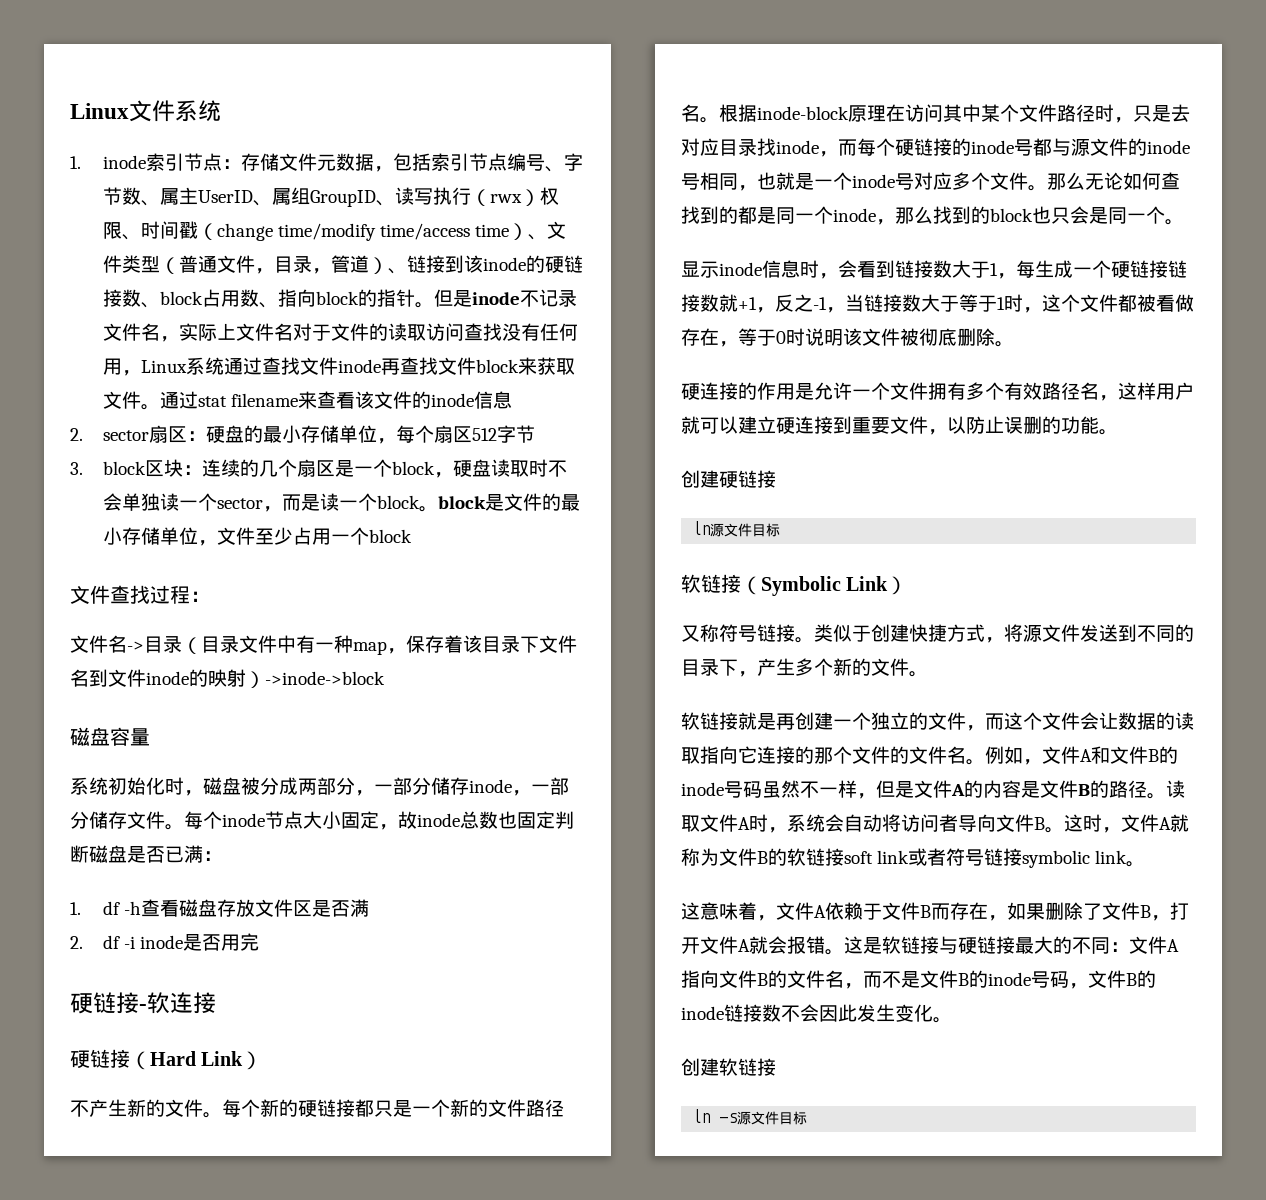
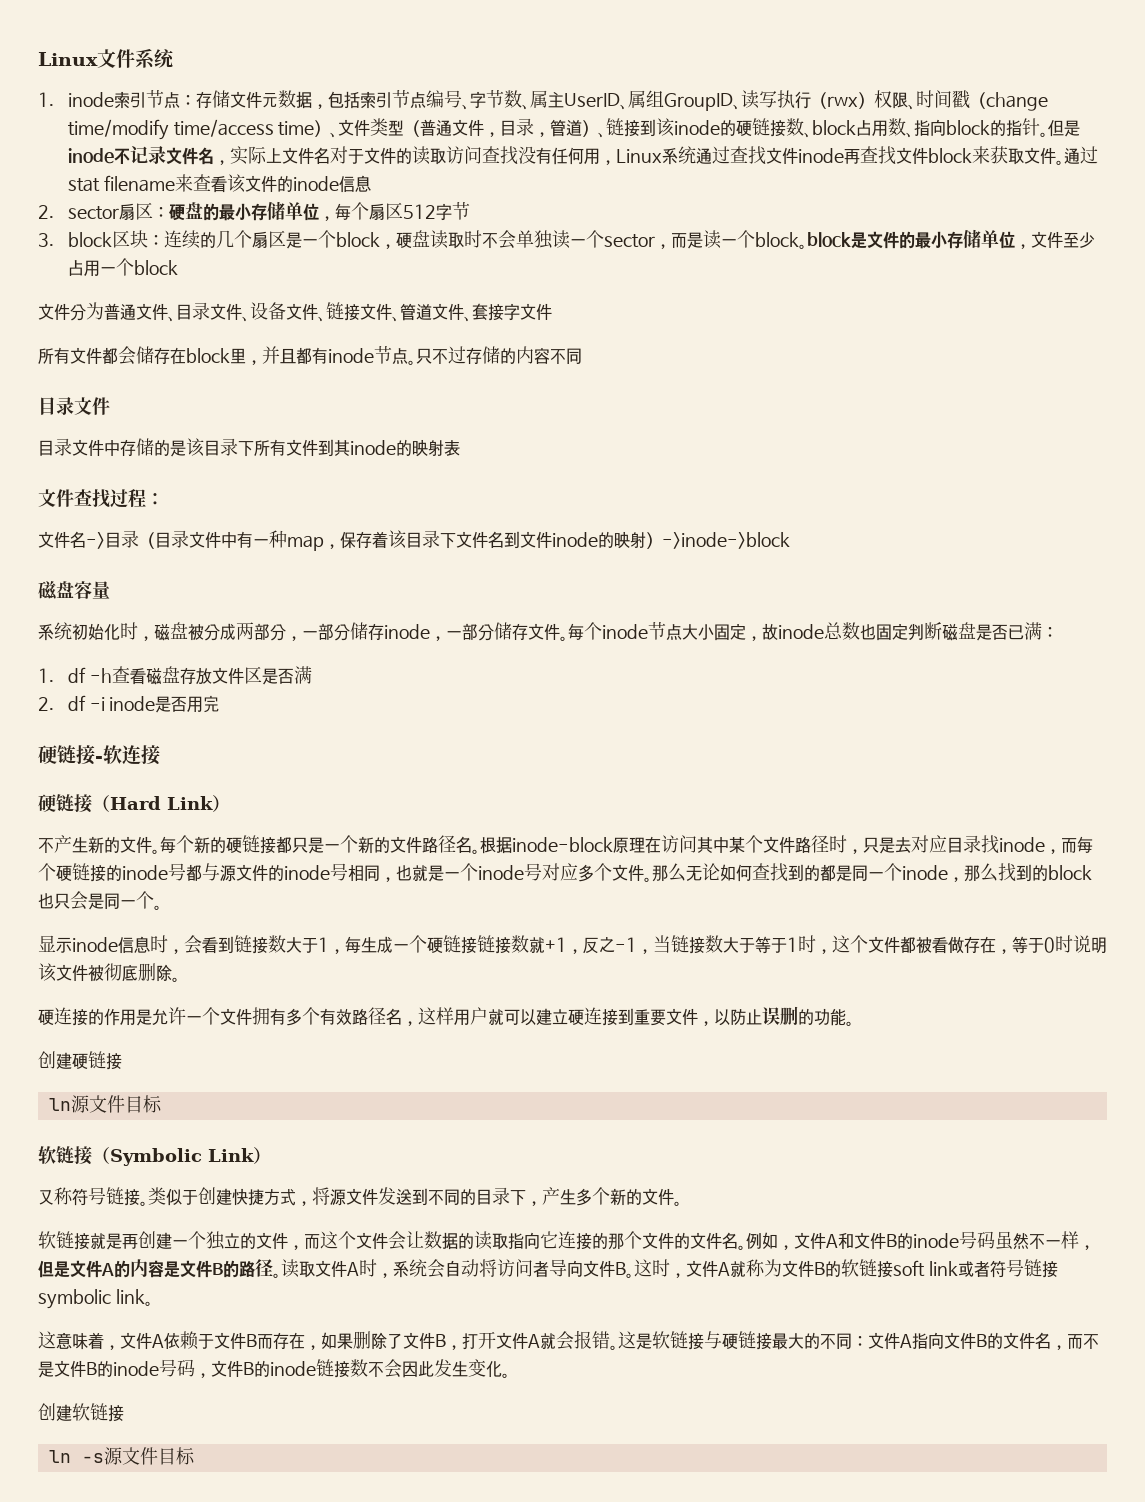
+ 文件分为普通文件、目录文件、设备文件、链接文件、管道文件、套接字文件
+ 所有文件都会储存在block里，并且都有inode节点。只不过存储的内容不同
+ 目录文件
+ 目录文件中存储的是该目录下所有文件到其inode的映射表

